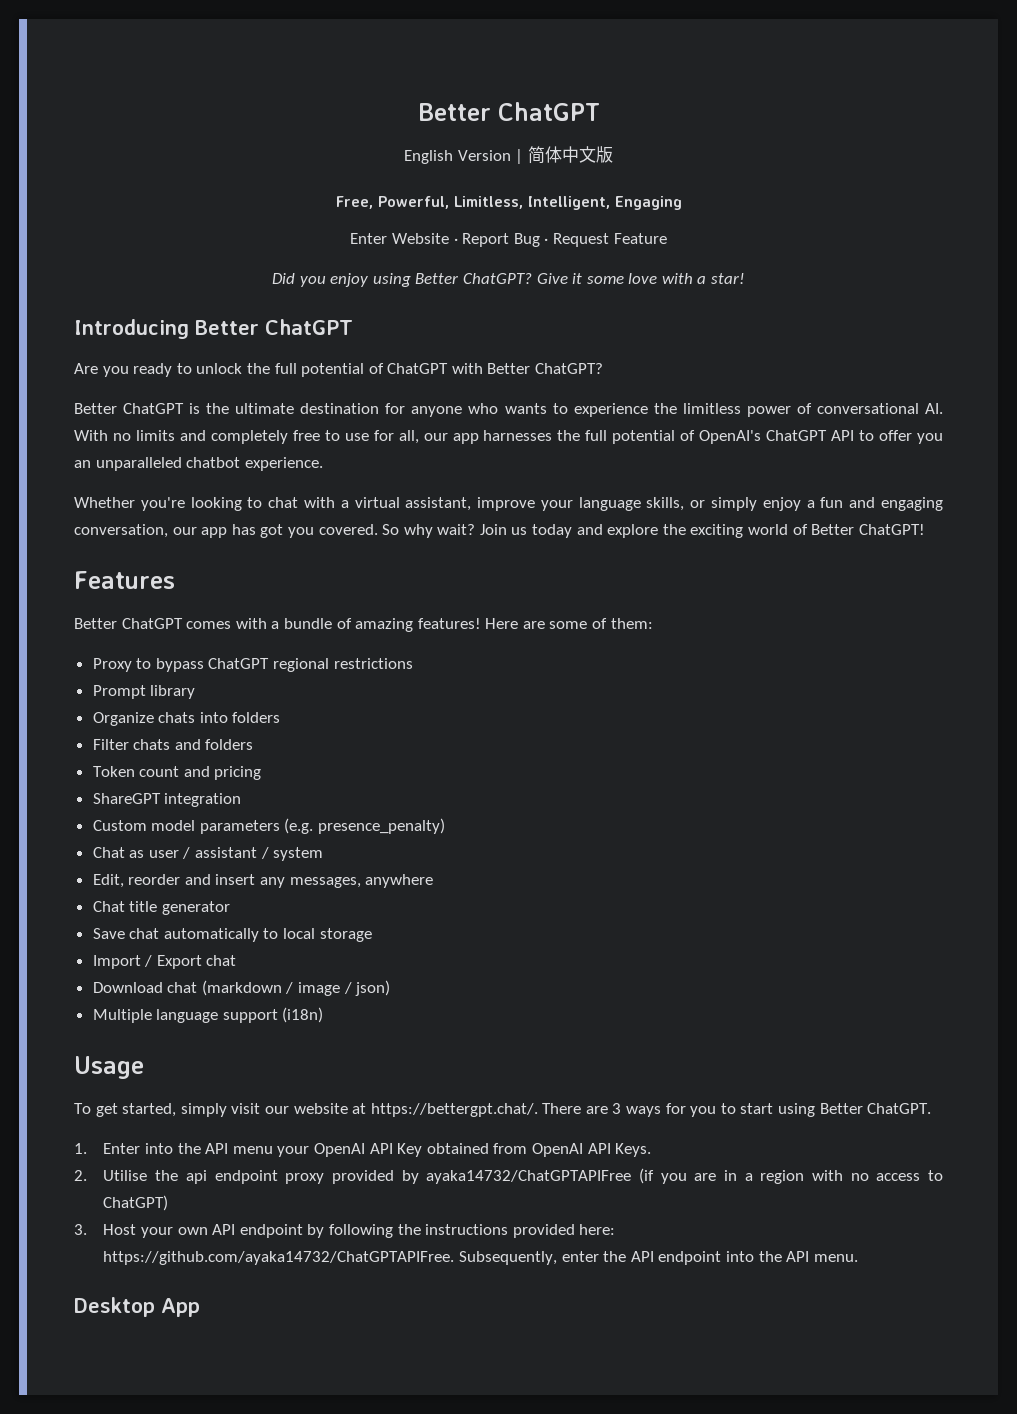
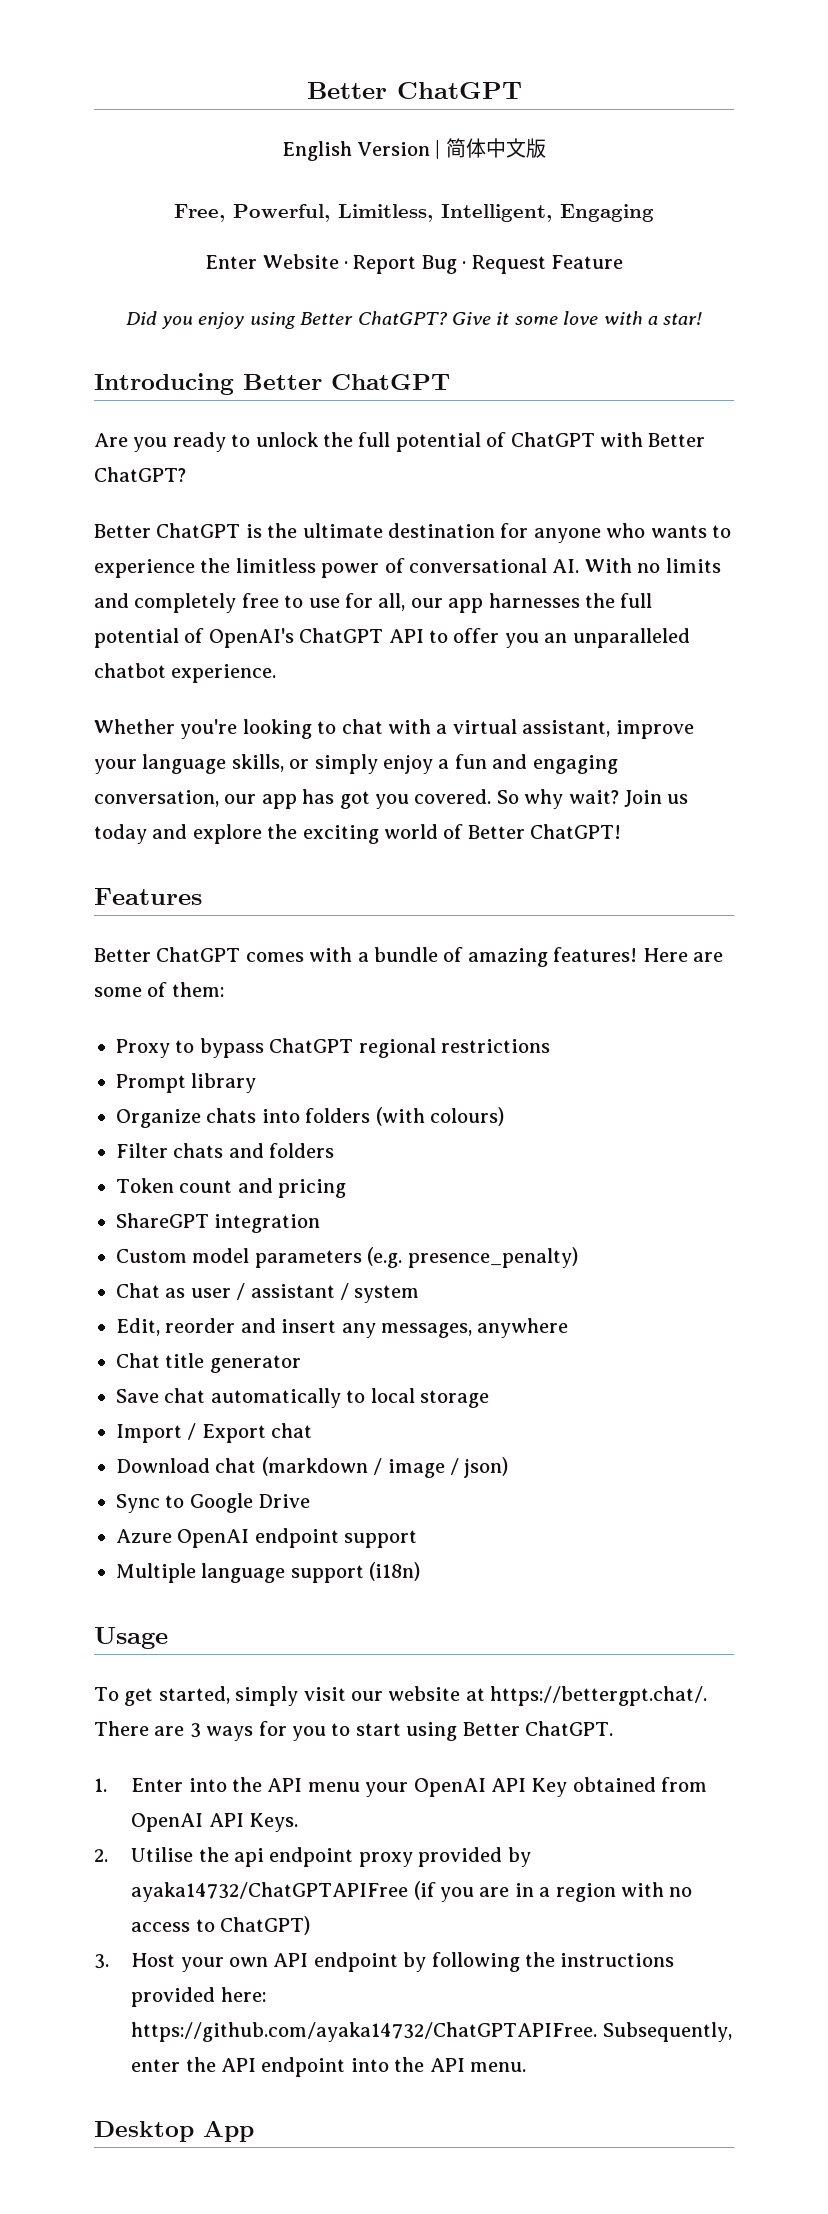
- Organize chats into folders
+ Organize chats into folders (with colours)
+ Sync to Google Drive
+ Azure OpenAI endpoint support

